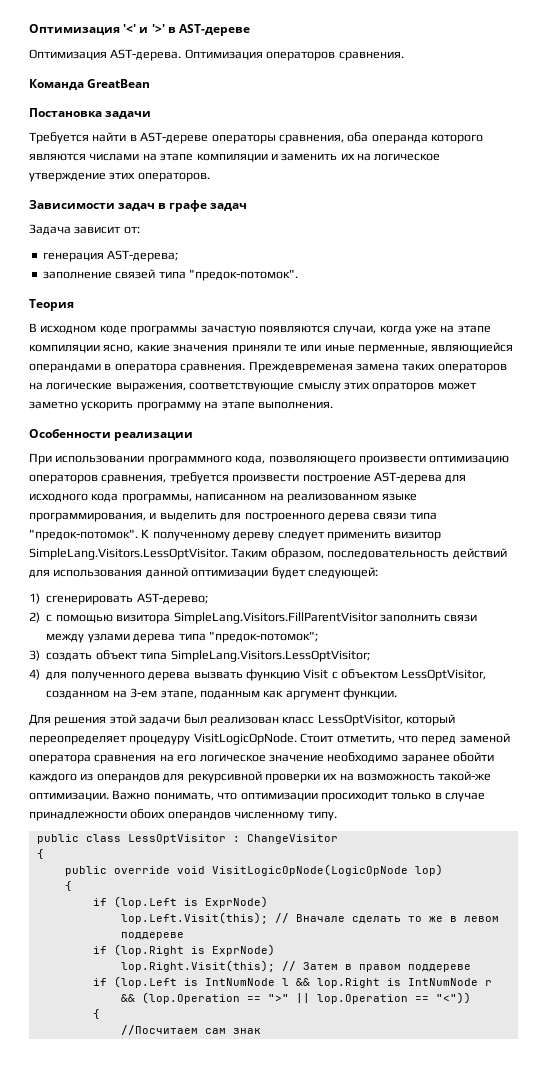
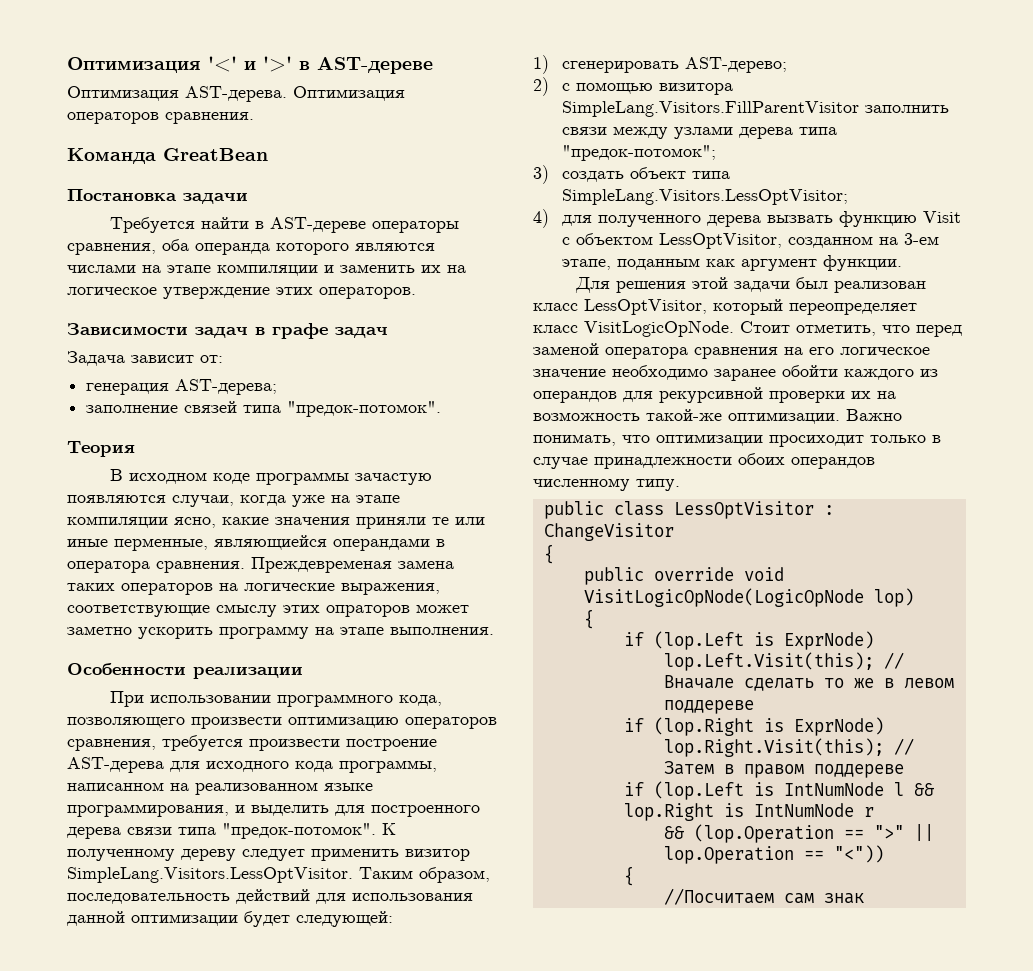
- Для решения этой задачи был реализован класс LessOptVisitor, который переопределяет процедуру VisitLogicOpNode.
+ Для решения этой задачи был реализован класс LessOptVisitor, который переопределяет класс VisitLogicOpNode.

